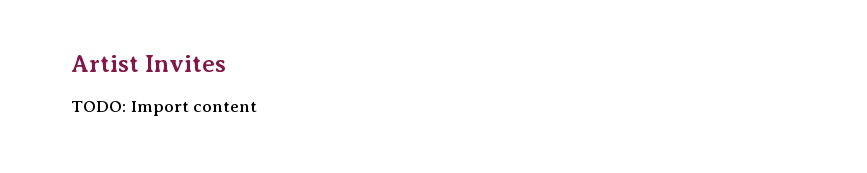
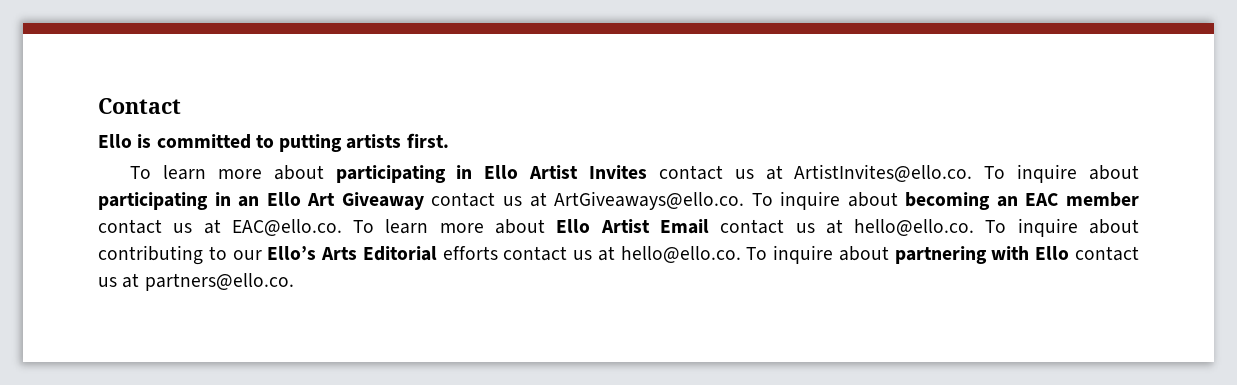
- Artist Invites
- TODO: Import content
+ Contact
+ Ello is committed to putting artists first.
+ To learn more about participating in Ello Artist Invites contact us at ArtistInvites@ello.co. To inquire about participating in an Ello Art Giveaway contact us at ArtGiveaways@ello.co. To inquire about becoming an EAC member contact us at EAC@ello.co. To learn more about Ello Artist Email contact us at hello@ello.co. To inquire about contributing to our Ello’s Arts Editorial efforts contact us at hello@ello.co. To inquire about partnering with Ello contact us at partners@ello.co.

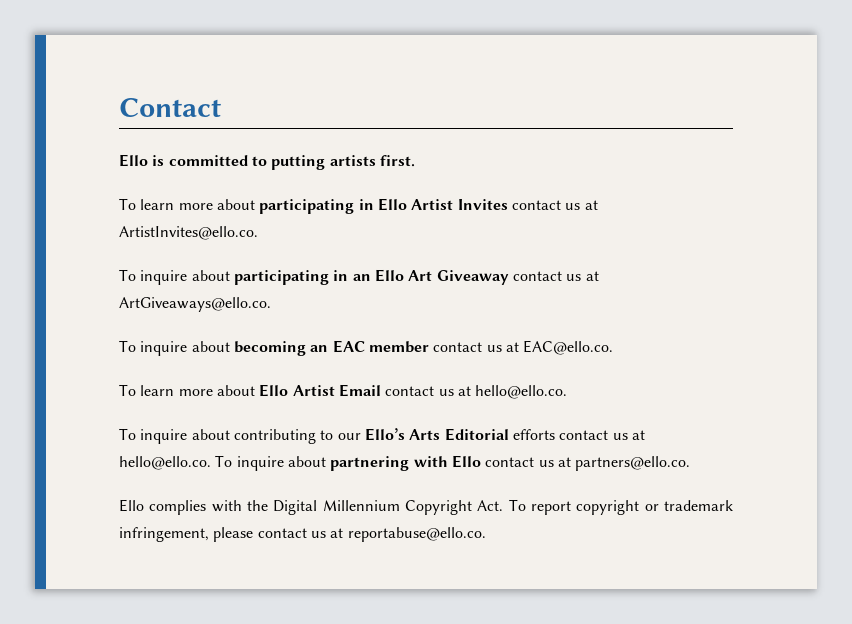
- To learn more about participating in Ello Artist Invites contact us at ArtistInvites@ello.co. To inquire about participating in an Ello Art Giveaway contact us at ArtGiveaways@ello.co. To inquire about becoming an EAC member contact us at EAC@ello.co. To learn more about Ello Artist Email contact us at hello@ello.co. To inquire about contributing to our Ello’s Arts Editorial efforts contact us at hello@ello.co. To inquire about partnering with Ello contact us at partners@ello.co.
+ To learn more about participating in Ello Artist Invites contact us at ArtistInvites@ello.co.
+ To inquire about participating in an Ello Art Giveaway contact us at ArtGiveaways@ello.co.
+ To inquire about becoming an EAC member contact us at EAC@ello.co.
+ To learn more about Ello Artist Email contact us at hello@ello.co.
+ To inquire about contributing to our Ello’s Arts Editorial efforts contact us at hello@ello.co. To inquire about partnering with Ello contact us at partners@ello.co.
+ Ello complies with the Digital Millennium Copyright Act. To report copyright or trademark infringement, please contact us at reportabuse@ello.co.

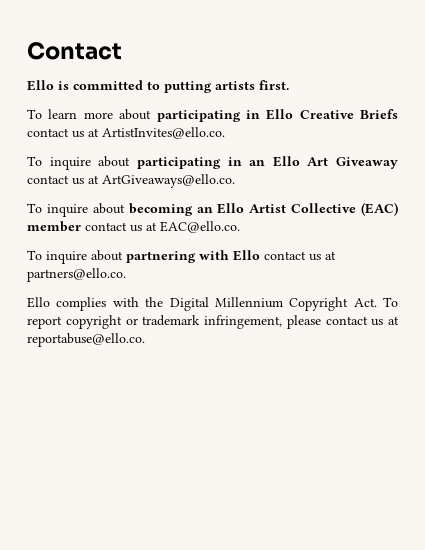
- To learn more about participating in Ello Artist Invites contact us at ArtistInvites@ello.co.
+ To learn more about participating in Ello Creative Briefs contact us at ArtistInvites@ello.co.
- To inquire about becoming an EAC member contact us at EAC@ello.co.
+ To inquire about becoming an Ello Artist Collective (EAC) member contact us at EAC@ello.co.
- To learn more about Ello Artist Email contact us at hello@ello.co.
- To inquire about contributing to our Ello’s Arts Editorial efforts contact us at hello@ello.co. To inquire about partnering with Ello contact us at partners@ello.co.
+ To inquire about partnering with Ello contact us at partners@ello.co.

